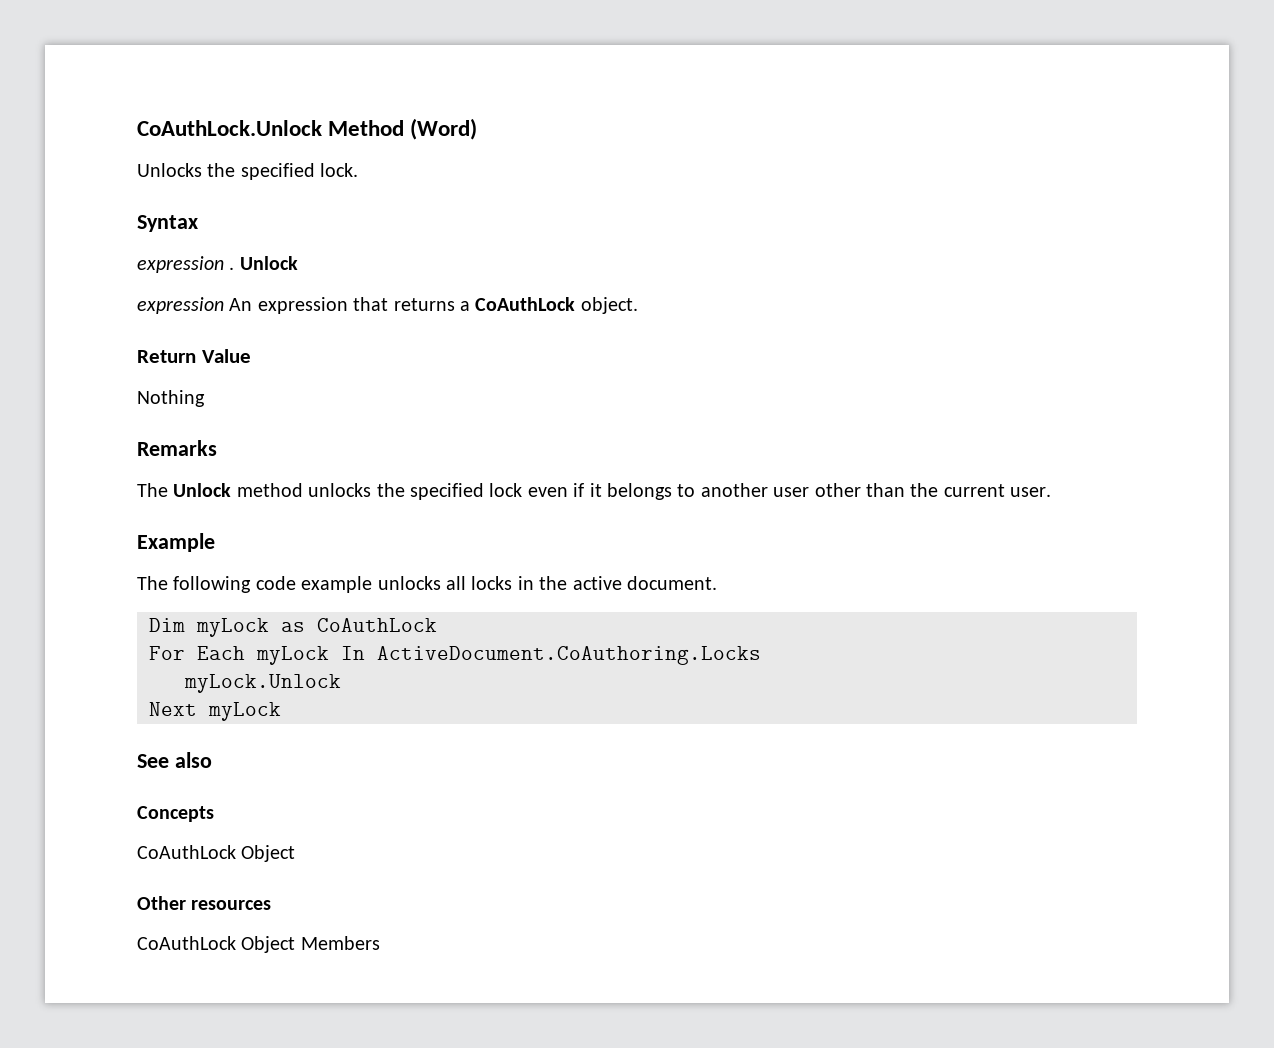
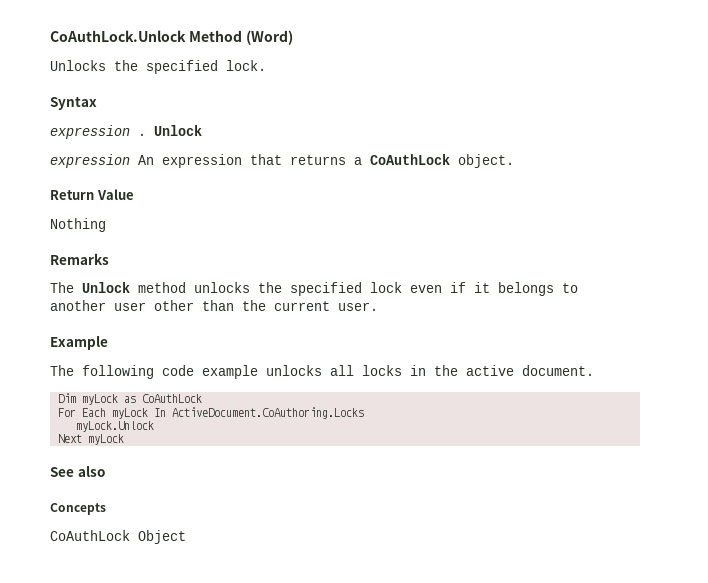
- Other resources
- CoAuthLock Object Members

